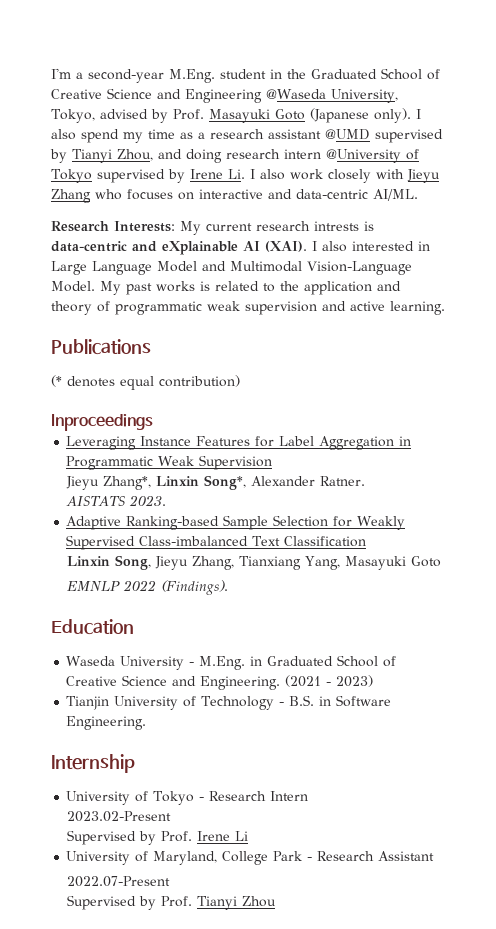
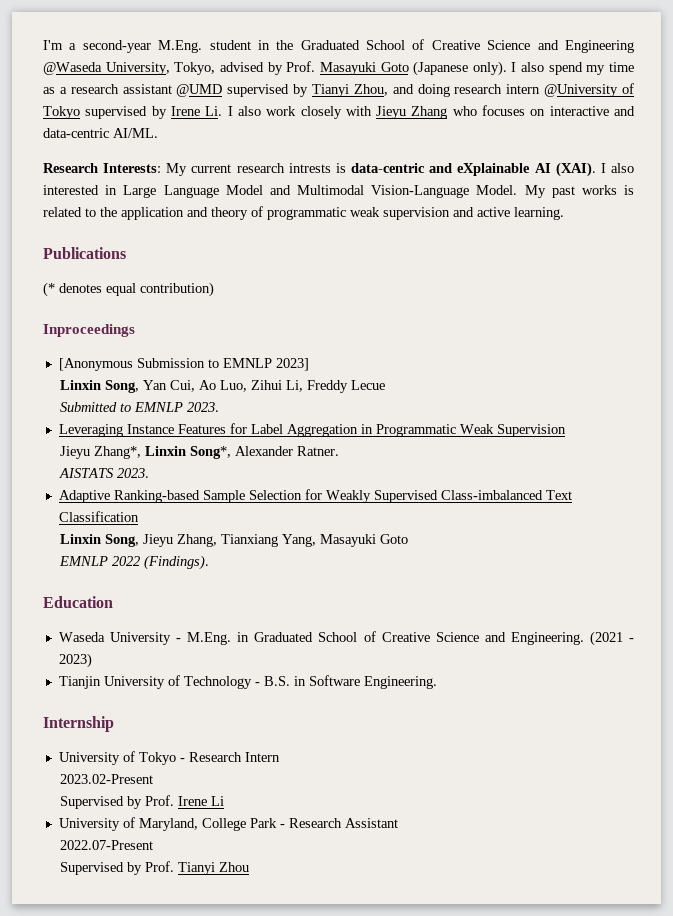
+ [Anonymous Submission to EMNLP 2023]
+ Linxin Song, Yan Cui, Ao Luo, Zihui Li, Freddy Lecue
+ Submitted to EMNLP 2023.

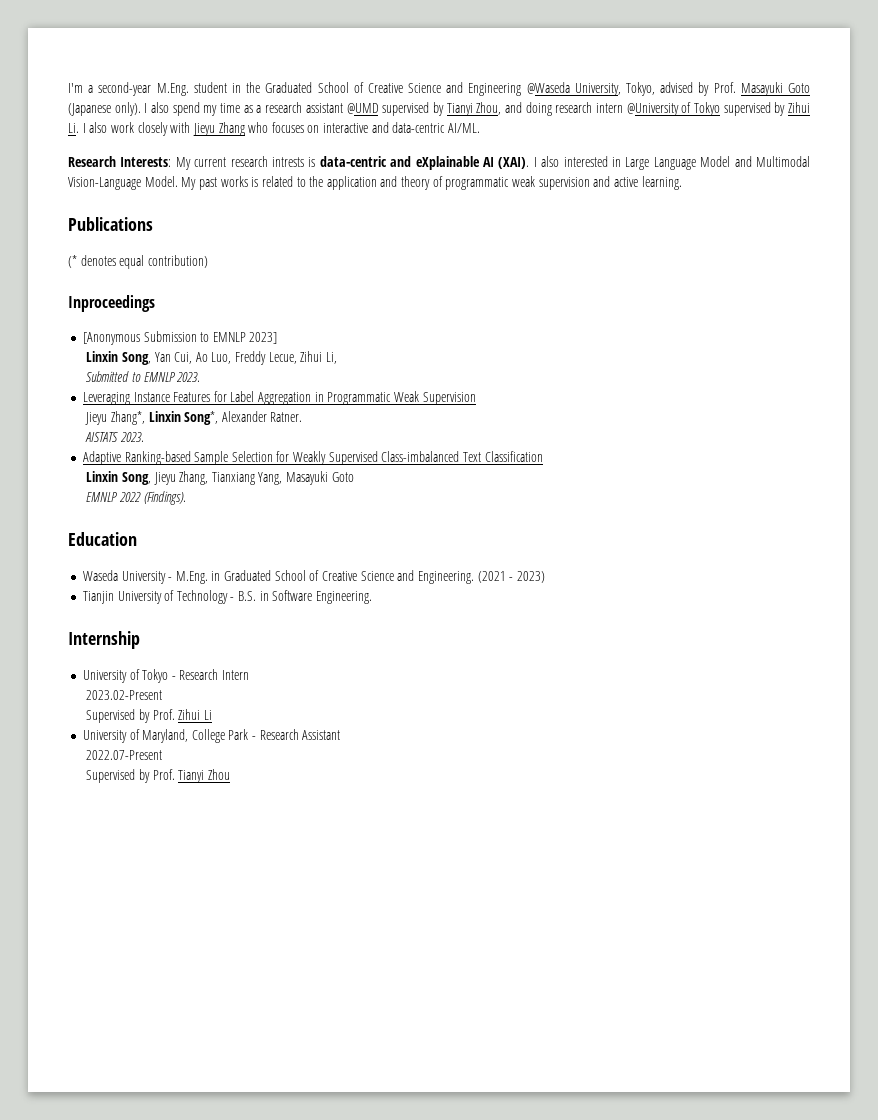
- I also spend my time as a research assistant @UMD supervised by Tianyi Zhou, and doing research intern @University of Tokyo supervised by Irene Li. I also work closely with Jieyu Zhang who focuses on interactive and data-centric AI/ML.
+ I also spend my time as a research assistant @UMD supervised by Tianyi Zhou, and doing research intern @University of Tokyo supervised by Zihui Li. I also work closely with Jieyu Zhang who focuses on interactive and data-centric AI/ML.
- Linxin Song, Yan Cui, Ao Luo, Zihui Li, Freddy Lecue
+ Linxin Song, Yan Cui, Ao Luo, Freddy Lecue, Zihui Li,
- Supervised by Prof. Irene Li
+ Supervised by Prof. Zihui Li

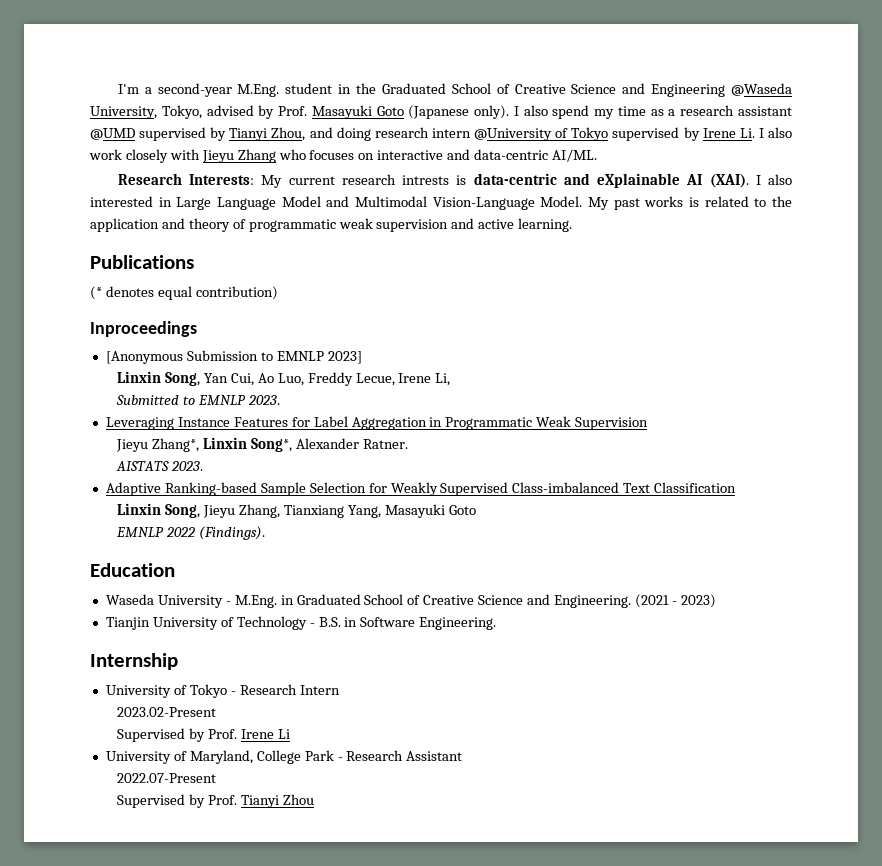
- I also spend my time as a research assistant @UMD supervised by Tianyi Zhou, and doing research intern @University of Tokyo supervised by Zihui Li. I also work closely with Jieyu Zhang who focuses on interactive and data-centric AI/ML.
+ I also spend my time as a research assistant @UMD supervised by Tianyi Zhou, and doing research intern @University of Tokyo supervised by Irene Li. I also work closely with Jieyu Zhang who focuses on interactive and data-centric AI/ML.
- Linxin Song, Yan Cui, Ao Luo, Freddy Lecue, Zihui Li,
+ Linxin Song, Yan Cui, Ao Luo, Freddy Lecue, Irene Li,
- Supervised by Prof. Zihui Li
+ Supervised by Prof. Irene Li

